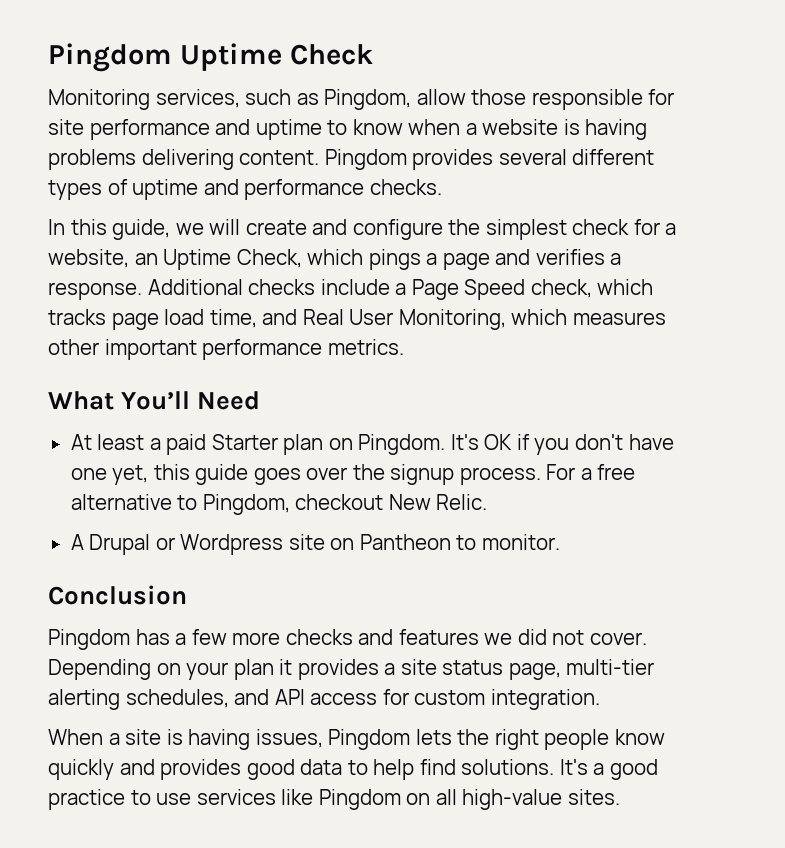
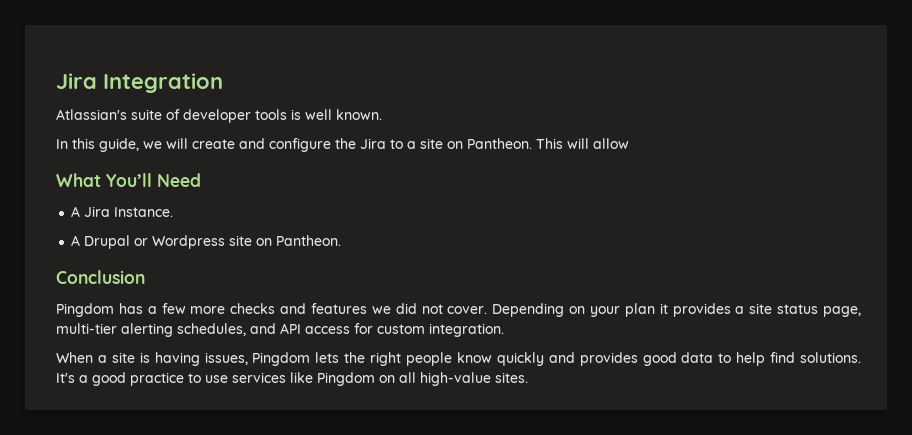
- Pingdom Uptime Check
- Monitoring services, such as Pingdom, allow those responsible for site performance and uptime to know when a website is having problems delivering content. Pingdom provides several different types of uptime and performance checks.
+ Jira Integration
+ Atlassian's suite of developer tools is well known.
- In this guide, we will create and configure the simplest check for a website, an Uptime Check, which pings a page and verifies a response. Additional checks include a Page Speed check, which tracks page load time, and Real User Monitoring, which measures other important performance metrics.
+ In this guide, we will create and configure the Jira to a site on Pantheon. This will allow
  What You’ll Need
- At least a paid Starter plan on Pingdom. It's OK if you don't have one yet, this guide goes over the signup process. For a free alternative to Pingdom, checkout New Relic.
+ A Jira Instance.
- A Drupal or Wordpress site on Pantheon to monitor.
+ A Drupal or Wordpress site on Pantheon.

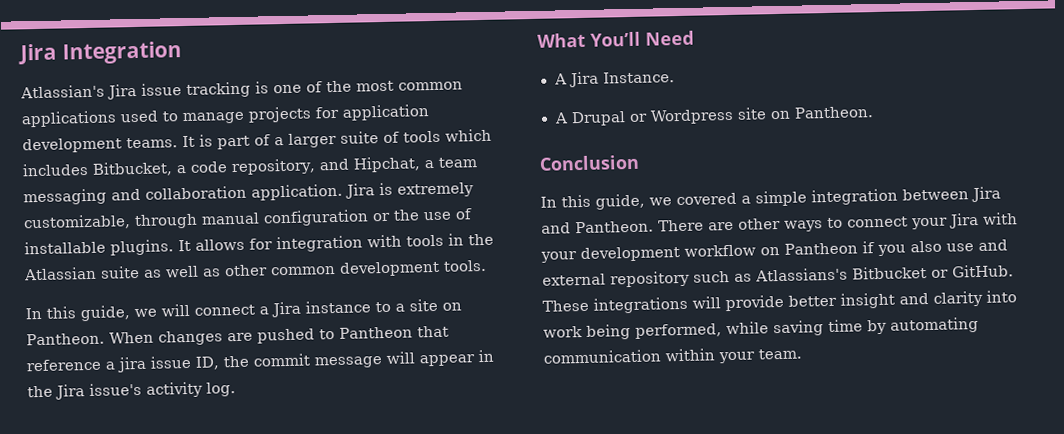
- Atlassian's suite of developer tools is well known.
+ Atlassian's Jira issue tracking is one of the most common applications used to manage projects for application development teams. It is part of a larger suite of tools which includes Bitbucket, a code repository, and Hipchat, a team messaging and collaboration application. Jira is extremely customizable, through manual configuration or the use of installable plugins. It allows for integration with tools in the Atlassian suite as well as other common development tools.
- In this guide, we will create and configure the Jira to a site on Pantheon.
+ In this guide, we will connect a Jira instance to a site on Pantheon.
- This will allow
+ When changes are pushed to Pantheon that reference a jira issue ID, the commit message will appear in the Jira issue's activity log.
- Pingdom has a few more checks and features we did not cover. Depending on your plan it provides a site status page, multi-tier alerting schedules, and API access for custom integration.
- When a site is having issues, Pingdom lets the right people know quickly and provides good data to help find solutions. It's a good practice to use services like Pingdom on all high-value sites.
+ In this guide, we covered a simple integration between Jira and Pantheon. There are other ways to connect your Jira with your development workflow on Pantheon if you also use and external repository such as Atlassians's Bitbucket or GitHub. These integrations will provide better insight and clarity into work being performed, while saving time by automating communication within your team.

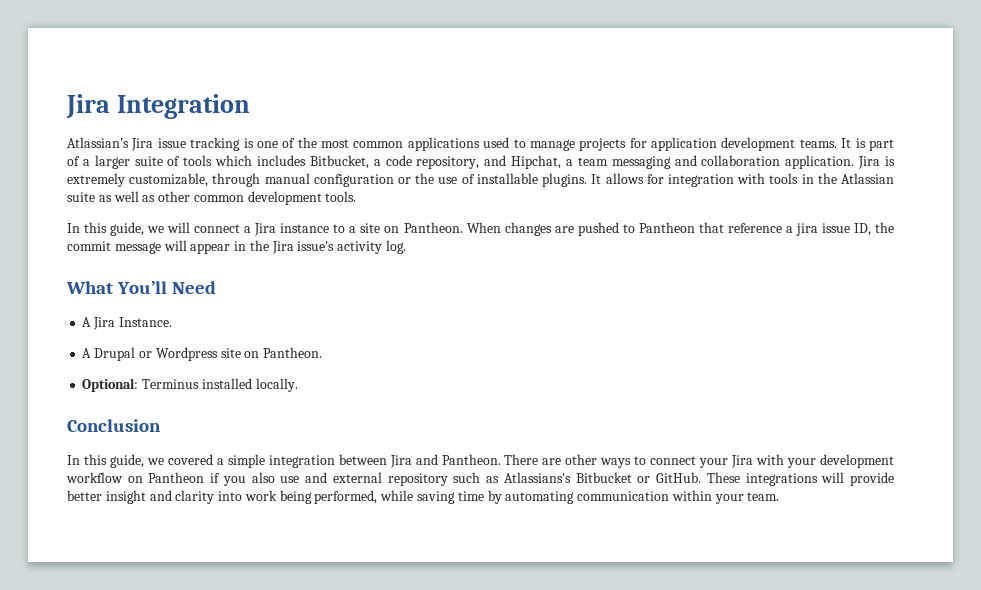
+ Optional: Terminus installed locally.

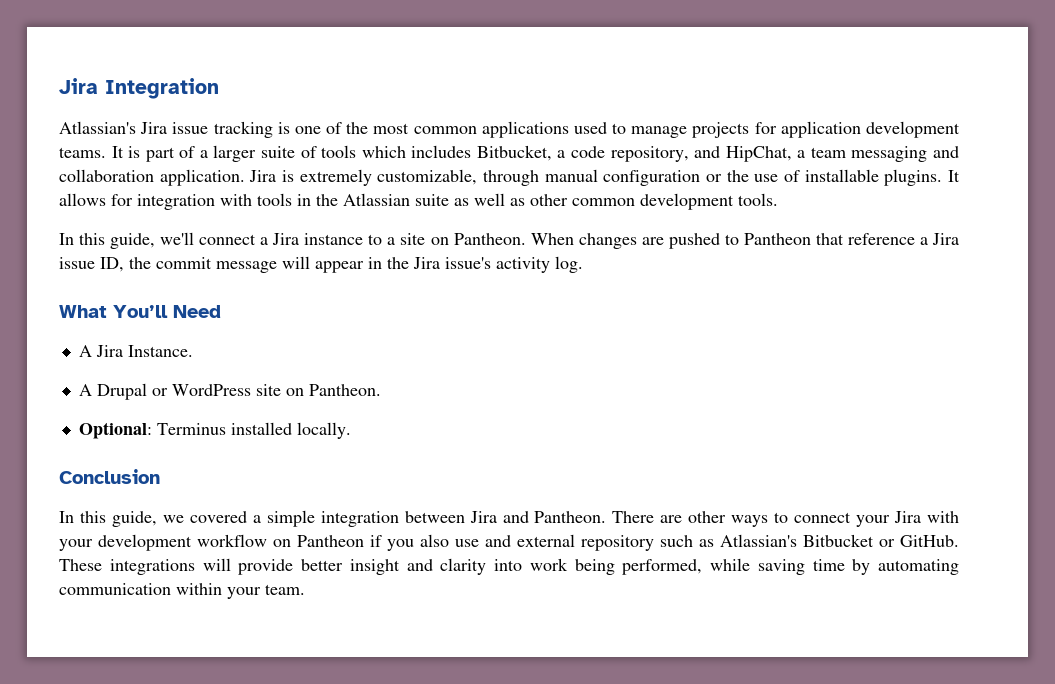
- It is part of a larger suite of tools which includes Bitbucket, a code repository, and Hipchat, a team messaging and collaboration application.
+ It is part of a larger suite of tools which includes Bitbucket, a code repository, and HipChat, a team messaging and collaboration application.
- In this guide, we will connect a Jira instance to a site on Pantheon.
+ In this guide, we'll connect a Jira instance to a site on Pantheon.
- When changes are pushed to Pantheon that reference a jira issue ID, the commit message will appear in the Jira issue's activity log.
+ When changes are pushed to Pantheon that reference a Jira issue ID, the commit message will appear in the Jira issue's activity log.
- A Drupal or Wordpress site on Pantheon.
+ A Drupal or WordPress site on Pantheon.
- There are other ways to connect your Jira with your development workflow on Pantheon if you also use and external repository such as Atlassians's Bitbucket or GitHub.
+ There are other ways to connect your Jira with your development workflow on Pantheon if you also use and external repository such as Atlassian's Bitbucket or GitHub.

